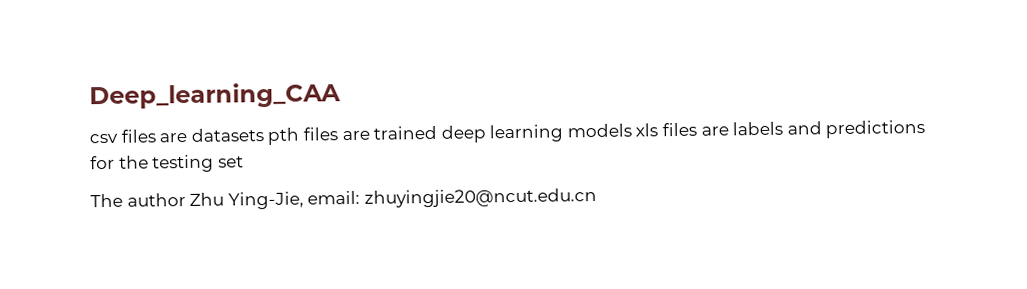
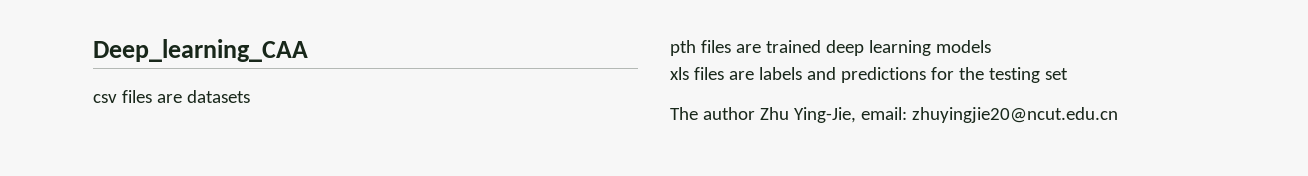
- csv files are datasets pth files are trained deep learning models xls files are labels and predictions for the testing set
+ csv files are datasets
+ pth files are trained deep learning models
+ xls files are labels and predictions for the testing set

